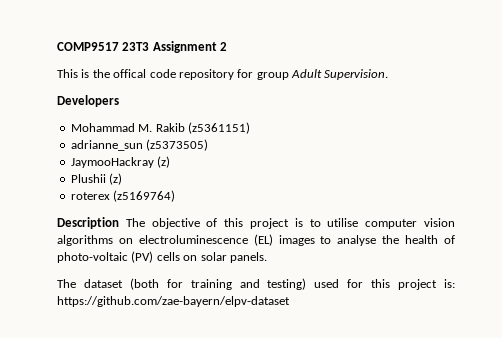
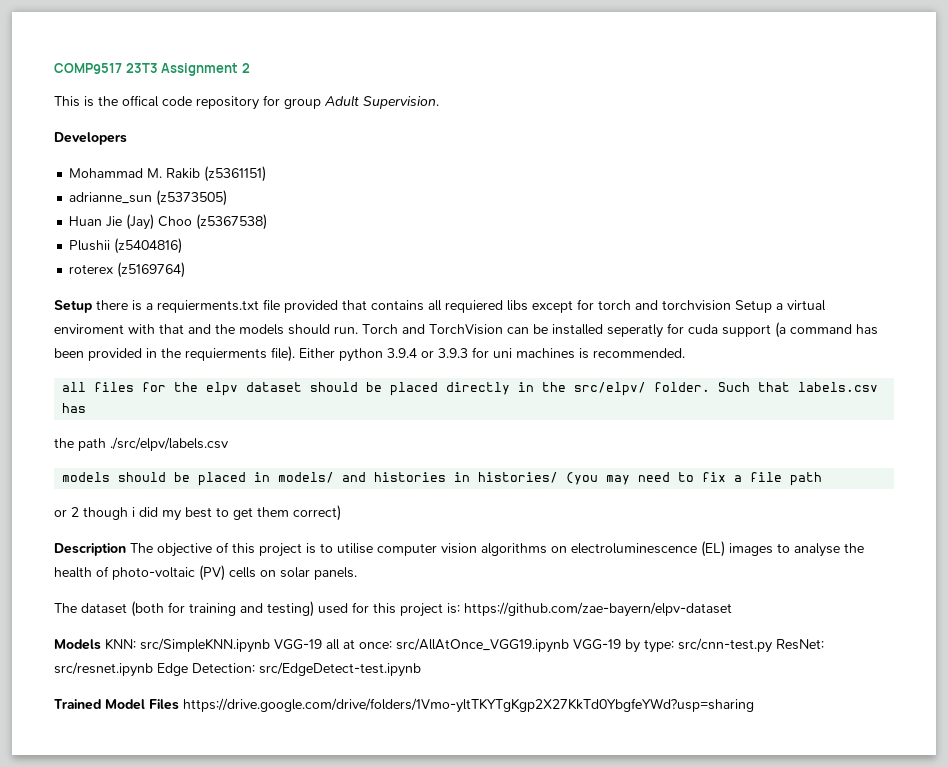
- JaymooHackray (z)
+ Huan Jie (Jay) Choo (z5367538)
- Plushii (z)
+ Plushii (z5404816)
+ Setup there is a requierments.txt file provided that contains all requiered libs except for torch and torchvision Setup a virtual enviroment with that and the models should run. Torch and TorchVision can be installed seperatly for cuda support (a command has been provided in the requierments file). Either python 3.9.4 or 3.9.3 for uni machines is recommended.
+ all files for the elpv dataset should be placed directly in the src/elpv/ folder. Such that labels.csv has
+ the path ./src/elpv/labels.csv
+ models should be placed in models/ and histories in histories/ (you may need to fix a file path
+ or 2 though i did my best to get them correct)
+ Models KNN: src/SimpleKNN.ipynb VGG-19 all at once: src/AllAtOnce_VGG19.ipynb VGG-19 by type: src/cnn-test.py ResNet: src/resnet.ipynb Edge Detection: src/EdgeDetect-test.ipynb
+ Trained Model Files https://drive.google.com/drive/folders/1Vmo-yltTKYTgKgp2X27KkTd0YbgfeYWd?usp=sharing

